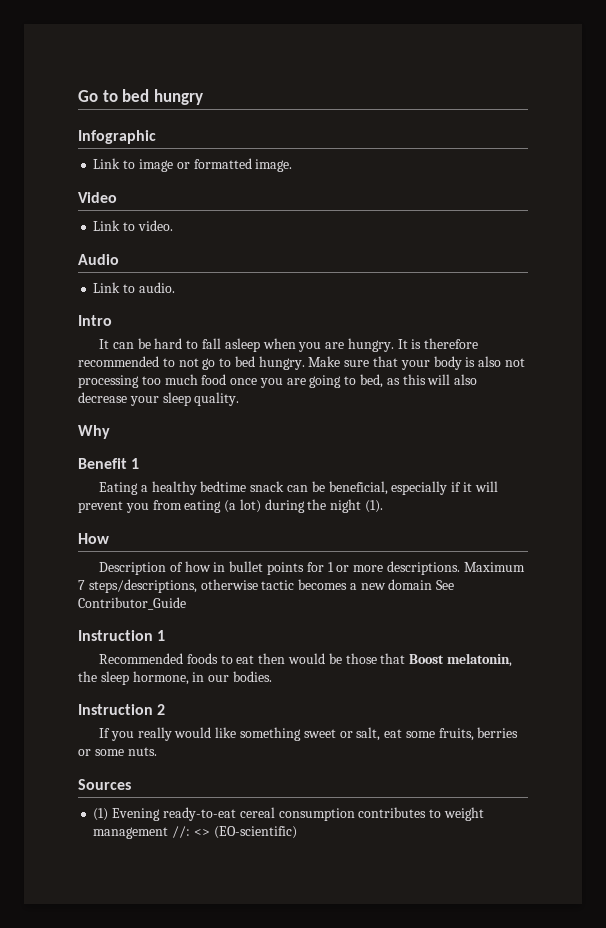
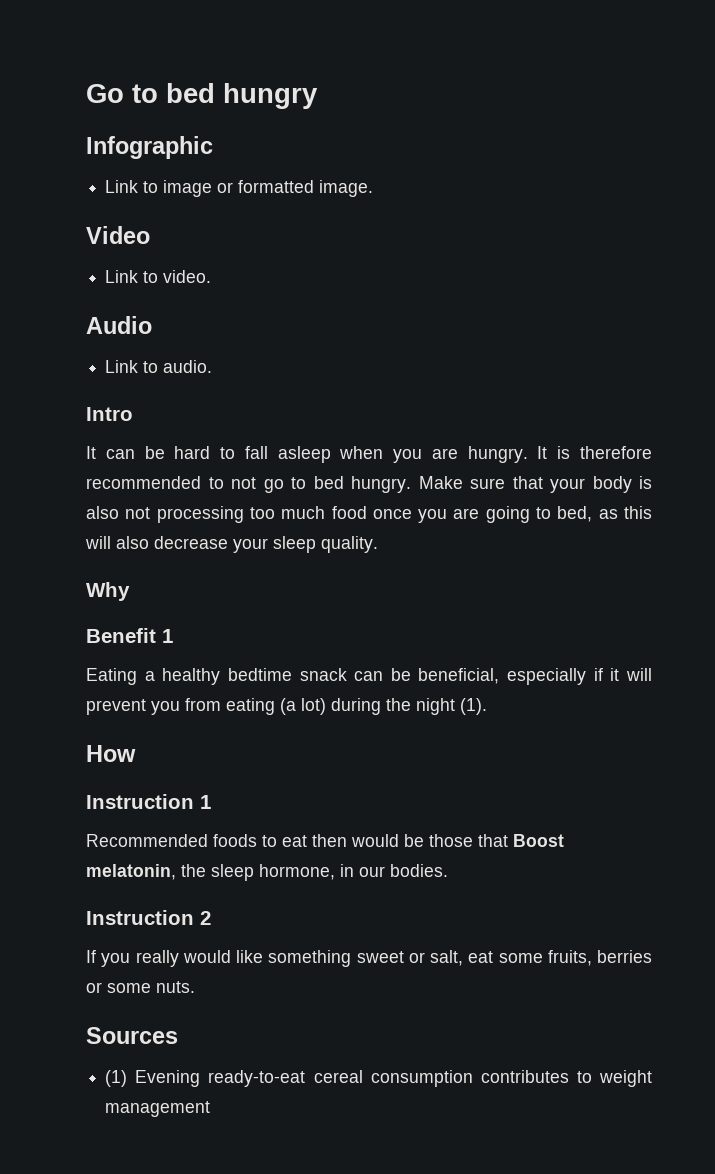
- Description of how in bullet points for 1 or more descriptions. Maximum 7 steps/descriptions, otherwise tactic becomes a new domain See Contributor_Guide
- (1) Evening ready-to-eat cereal consumption contributes to weight management //: <> (EO-scientific)
+ (1) Evening ready-to-eat cereal consumption contributes to weight management

